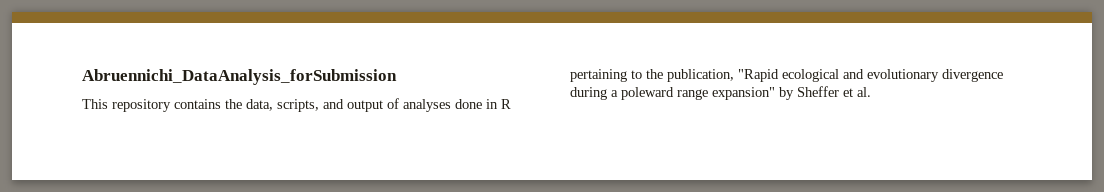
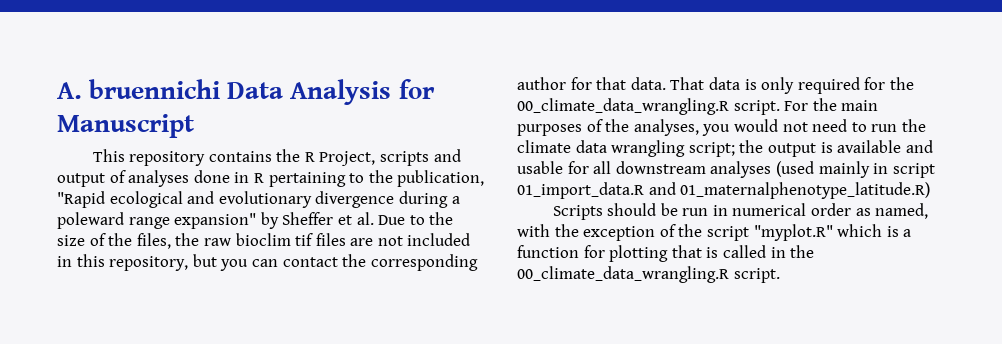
- Abruennichi_DataAnalysis_forSubmission
+ A. bruennichi Data Analysis for Manuscript
- This repository contains the data, scripts, and output of analyses done in R pertaining to the publication, "Rapid ecological and evolutionary divergence during a poleward range expansion" by Sheffer et al.
+ This repository contains the R Project, scripts and output of analyses done in R pertaining to the publication, "Rapid ecological and evolutionary divergence during a poleward range expansion" by Sheffer et al. Due to the size of the files, the raw bioclim tif files are not included in this repository, but you can contact the corresponding author for that data. That data is only required for the 00_climate_data_wrangling.R script. For the main purposes of the analyses, you would not need to run the climate data wrangling script; the output is available and usable for all downstream analyses (used mainly in script 01_import_data.R and 01_maternalphenotype_latitude.R)
+ Scripts should be run in numerical order as named, with the exception of the script "myplot.R" which is a function for plotting that is called in the 00_climate_data_wrangling.R script.

